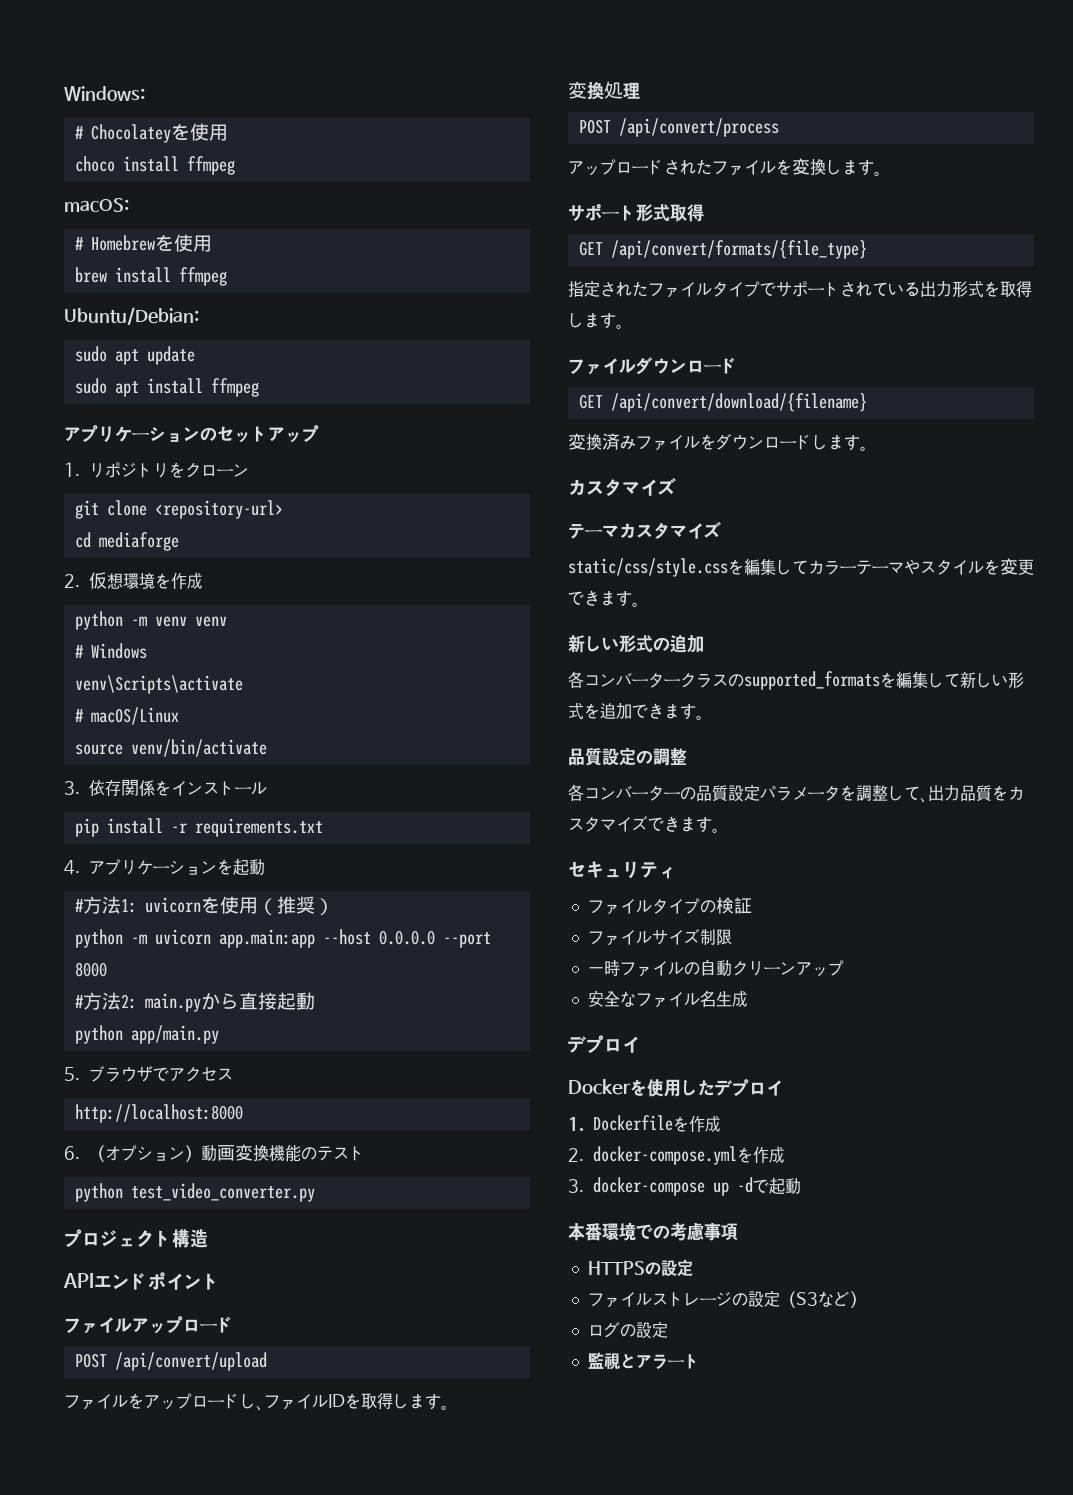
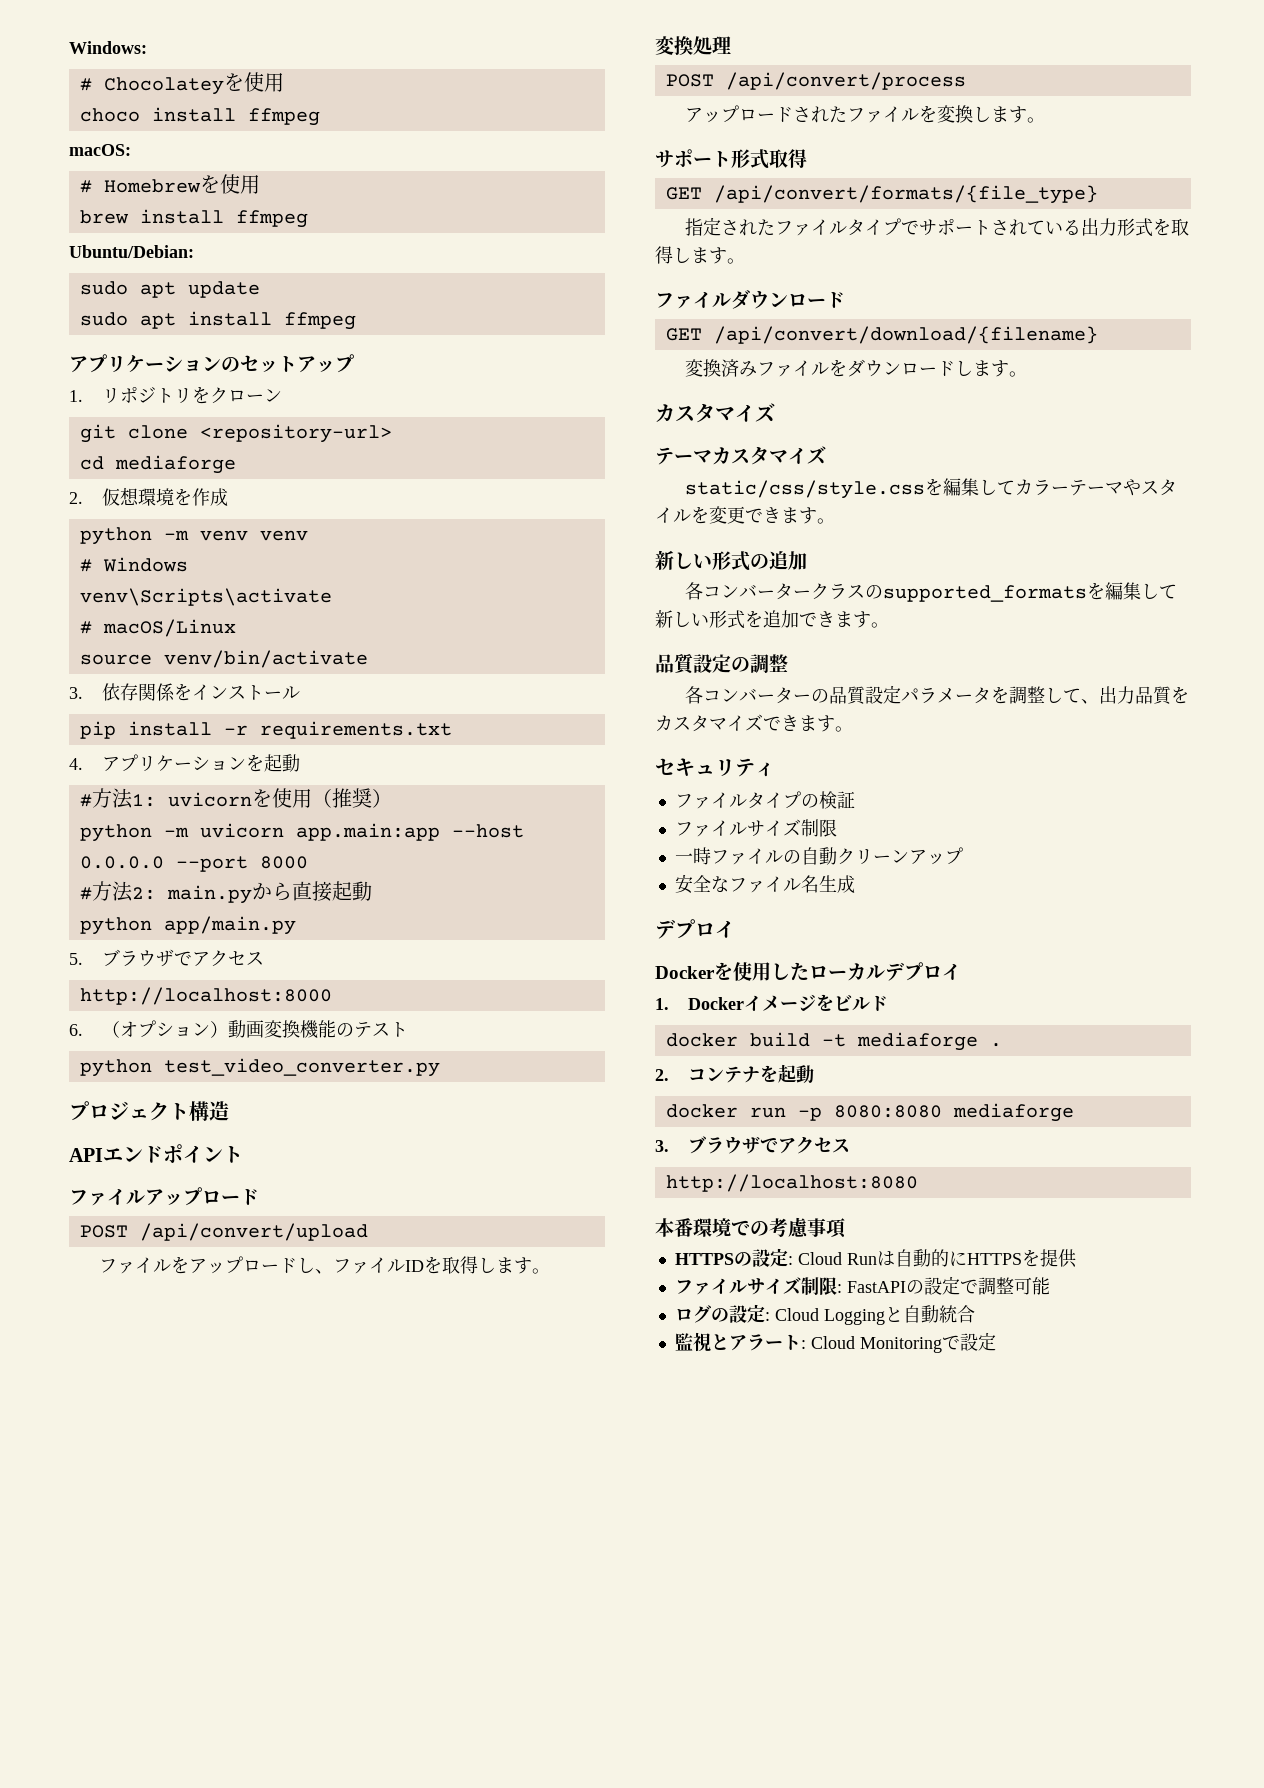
- Dockerを使用したデプロイ
+ Dockerを使用したローカルデプロイ
- 1. Dockerfileを作成
- 2. docker-compose.ymlを作成
- 3. docker-compose up -dで起動
+ 1. Dockerイメージをビルド
+ docker build -t mediaforge .
+ 2.コンテナを起動
+ docker run -p 8080:8080 mediaforge
+ 3.ブラウザでアクセス
+ http://localhost:8080
- HTTPSの設定
- ファイルストレージの設定（S3など）
- ログの設定
+ HTTPSの設定: Cloud Runは自動的にHTTPSを提供
+ ファイルサイズ制限: FastAPIの設定で調整可能
+ ログの設定: Cloud Loggingと自動統合
- 監視とアラート
+ 監視とアラート: Cloud Monitoringで設定

